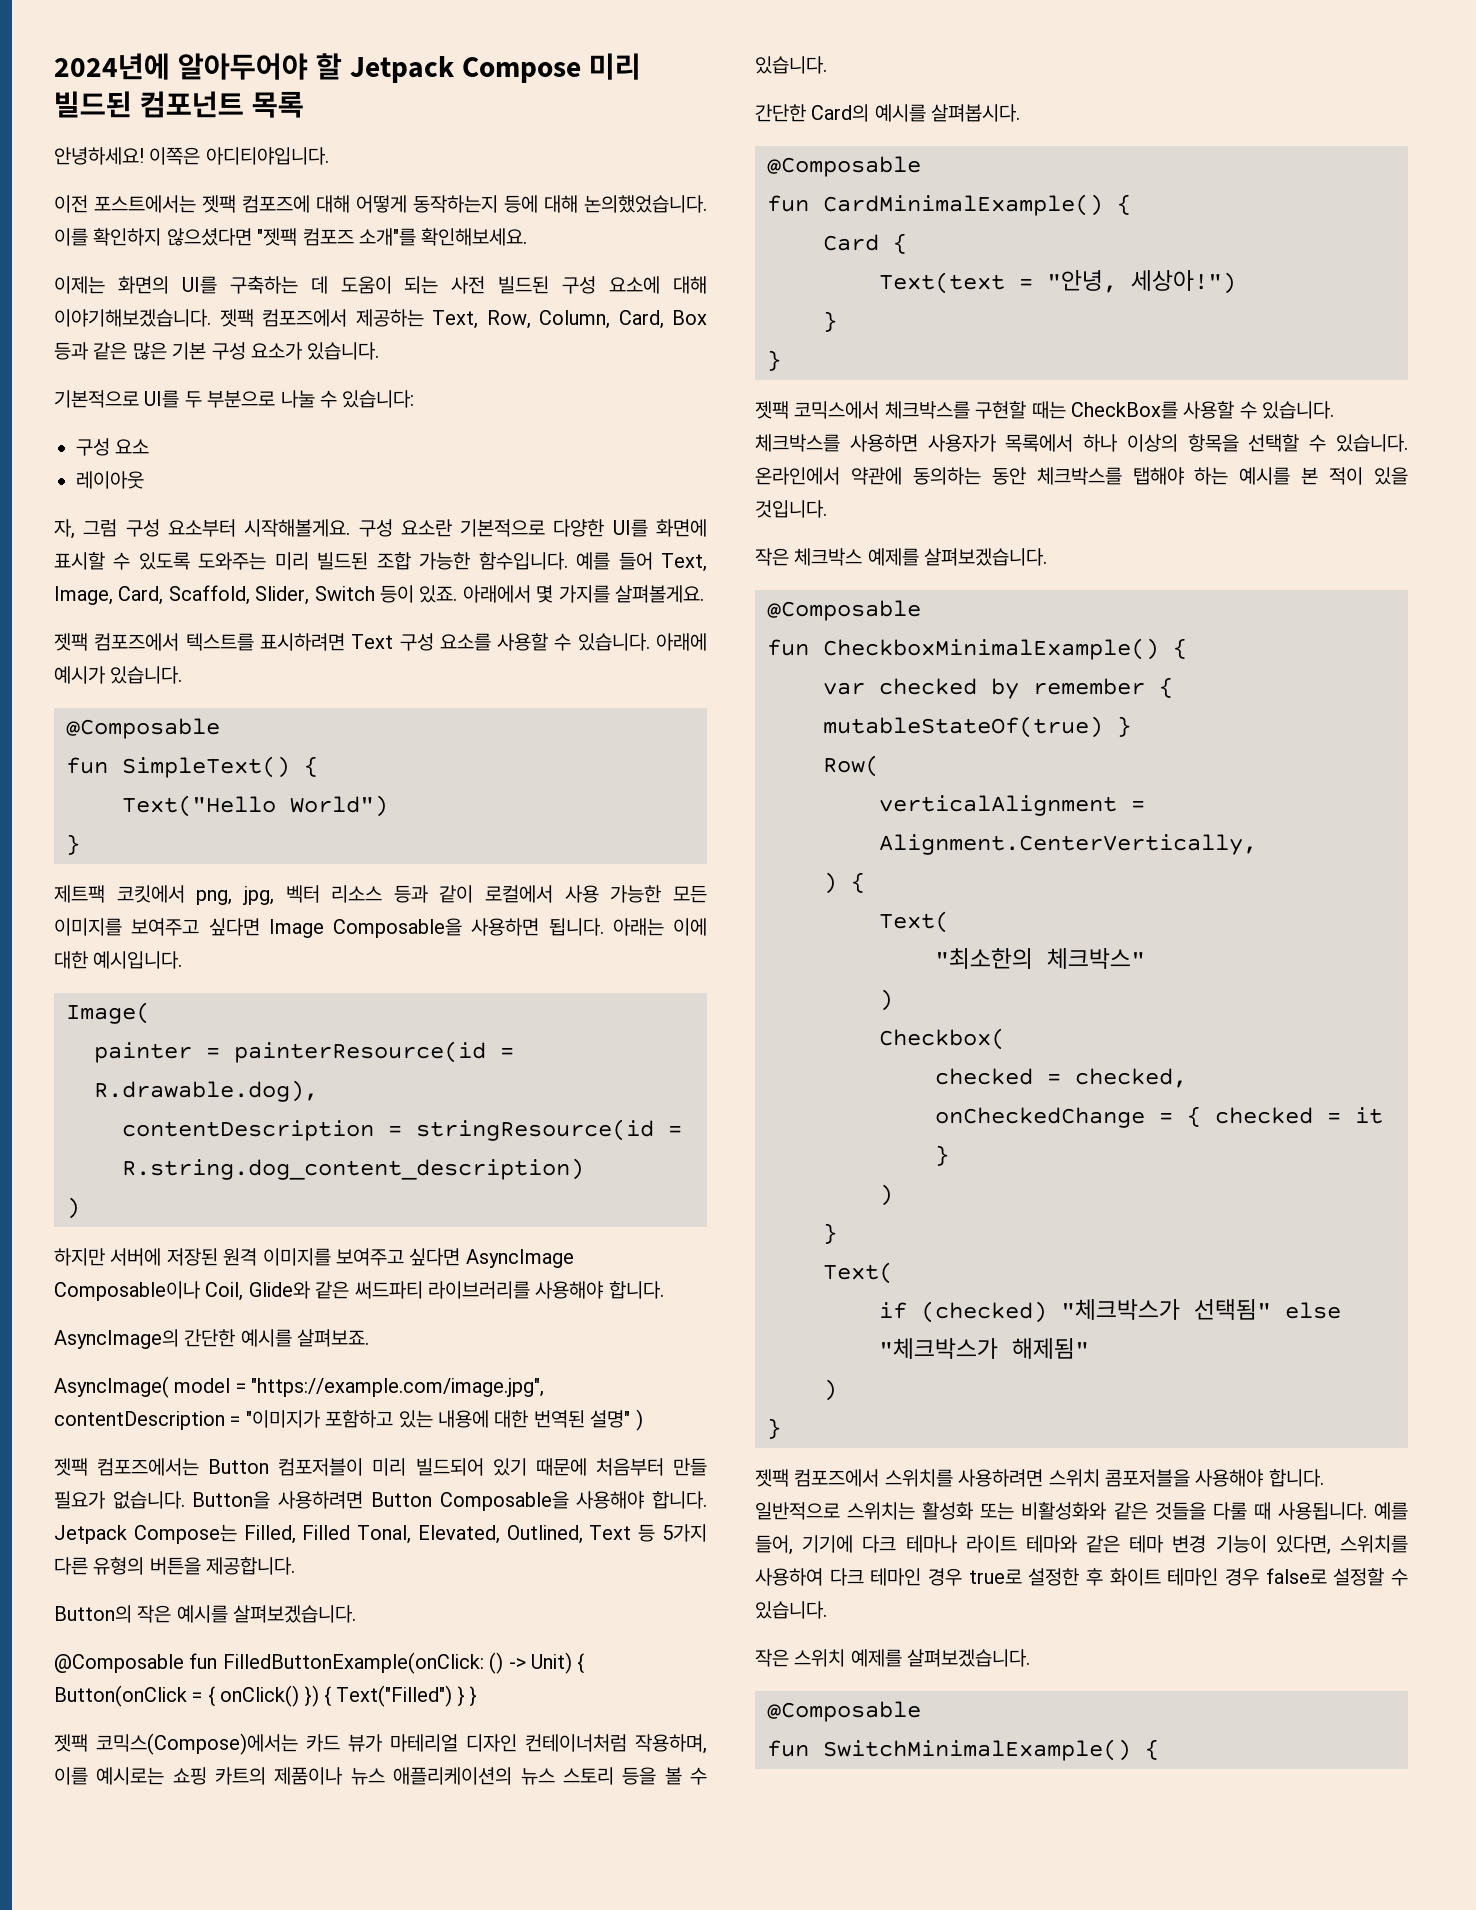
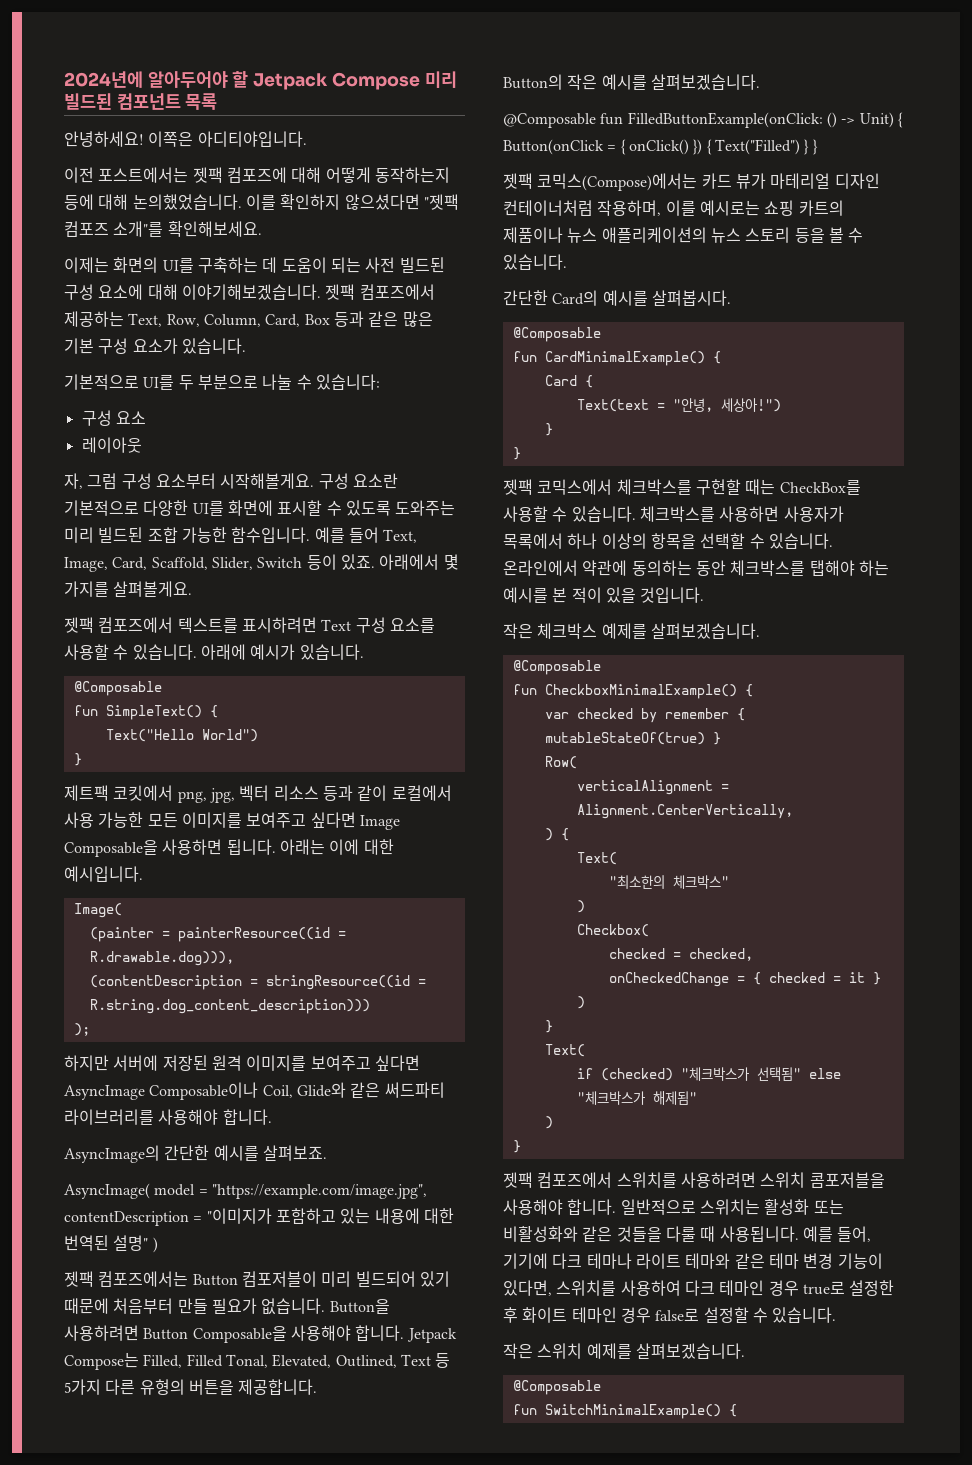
- painter = painterResource(id = R.drawable.dog),
- contentDescription = stringResource(id = R.string.dog_content_description)
- )
+ (painter = painterResource((id = R.drawable.dog))),
+ (contentDescription = stringResource((id = R.string.dog_content_description)))
+ );

